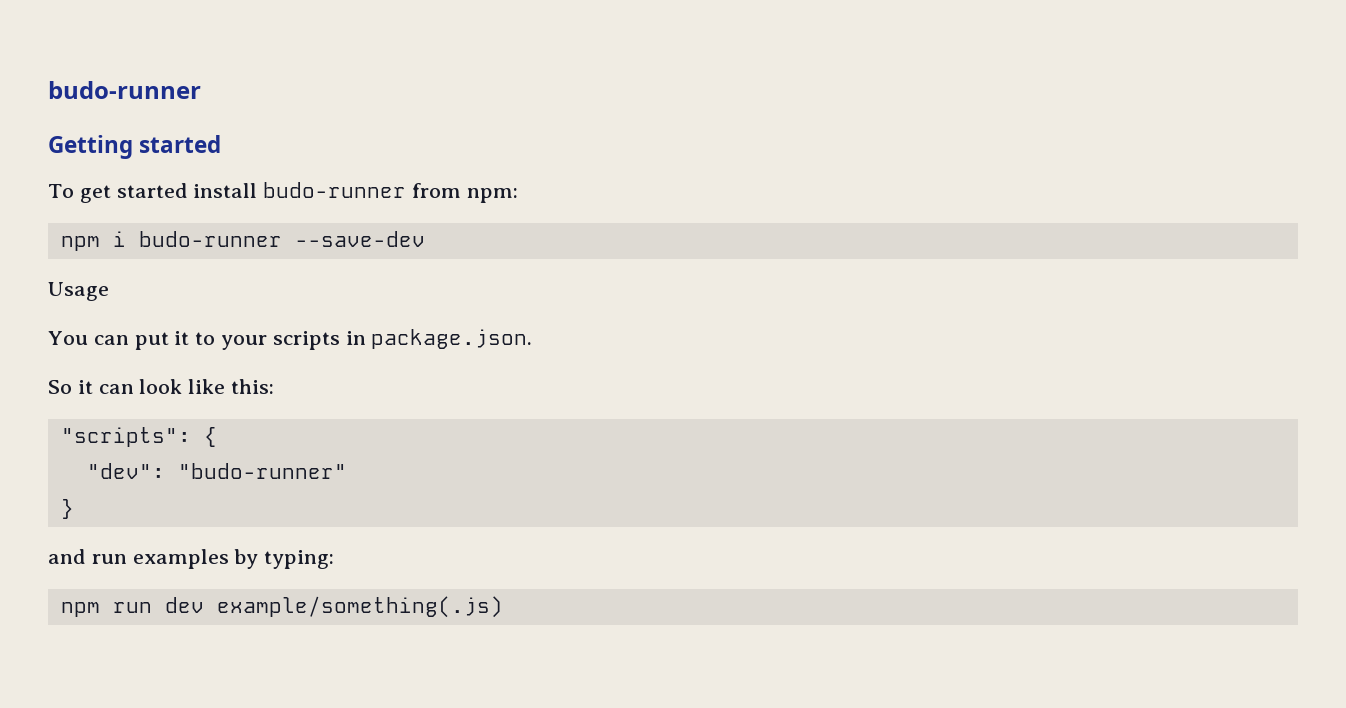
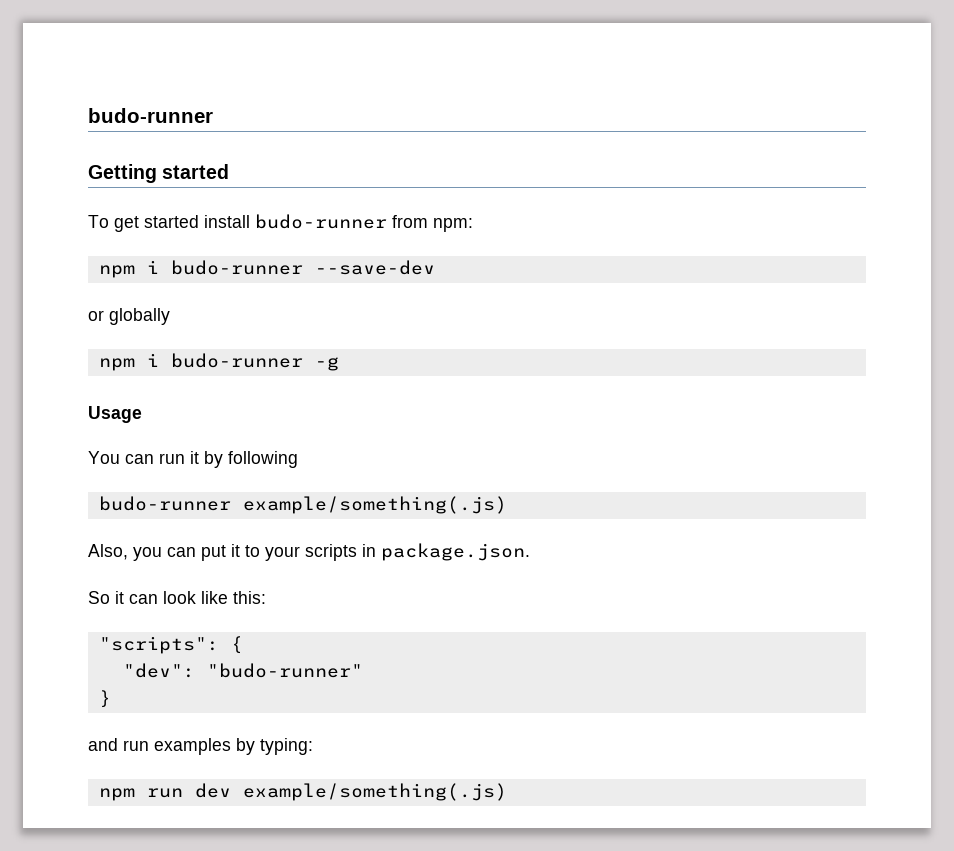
+ or globally
+ npm i budo-runner -g
  Usage
- You can put it to your scripts in package.json.
+ You can run it by following
+ budo-runner example/something(.js)
+ Also, you can put it to your scripts in package.json.

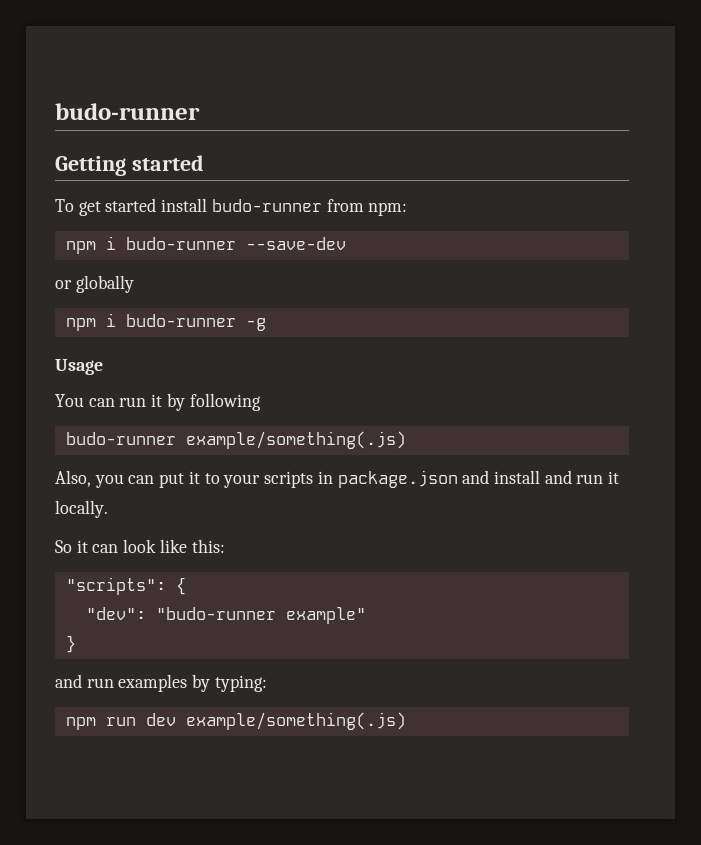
- Also, you can put it to your scripts in package.json.
+ Also, you can put it to your scripts in package.json and install and run it locally.
- "dev": "budo-runner"
+ "dev": "budo-runner example"

